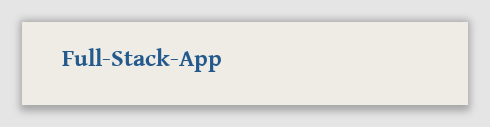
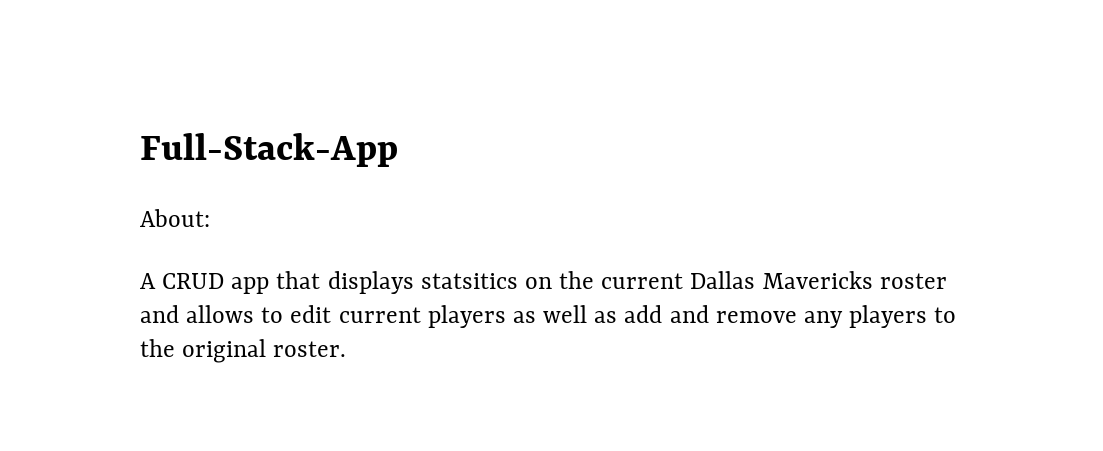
+ About:
+ A CRUD app that displays statsitics on the current Dallas Mavericks roster and allows to edit current players as well as add and remove any players to the original roster.

